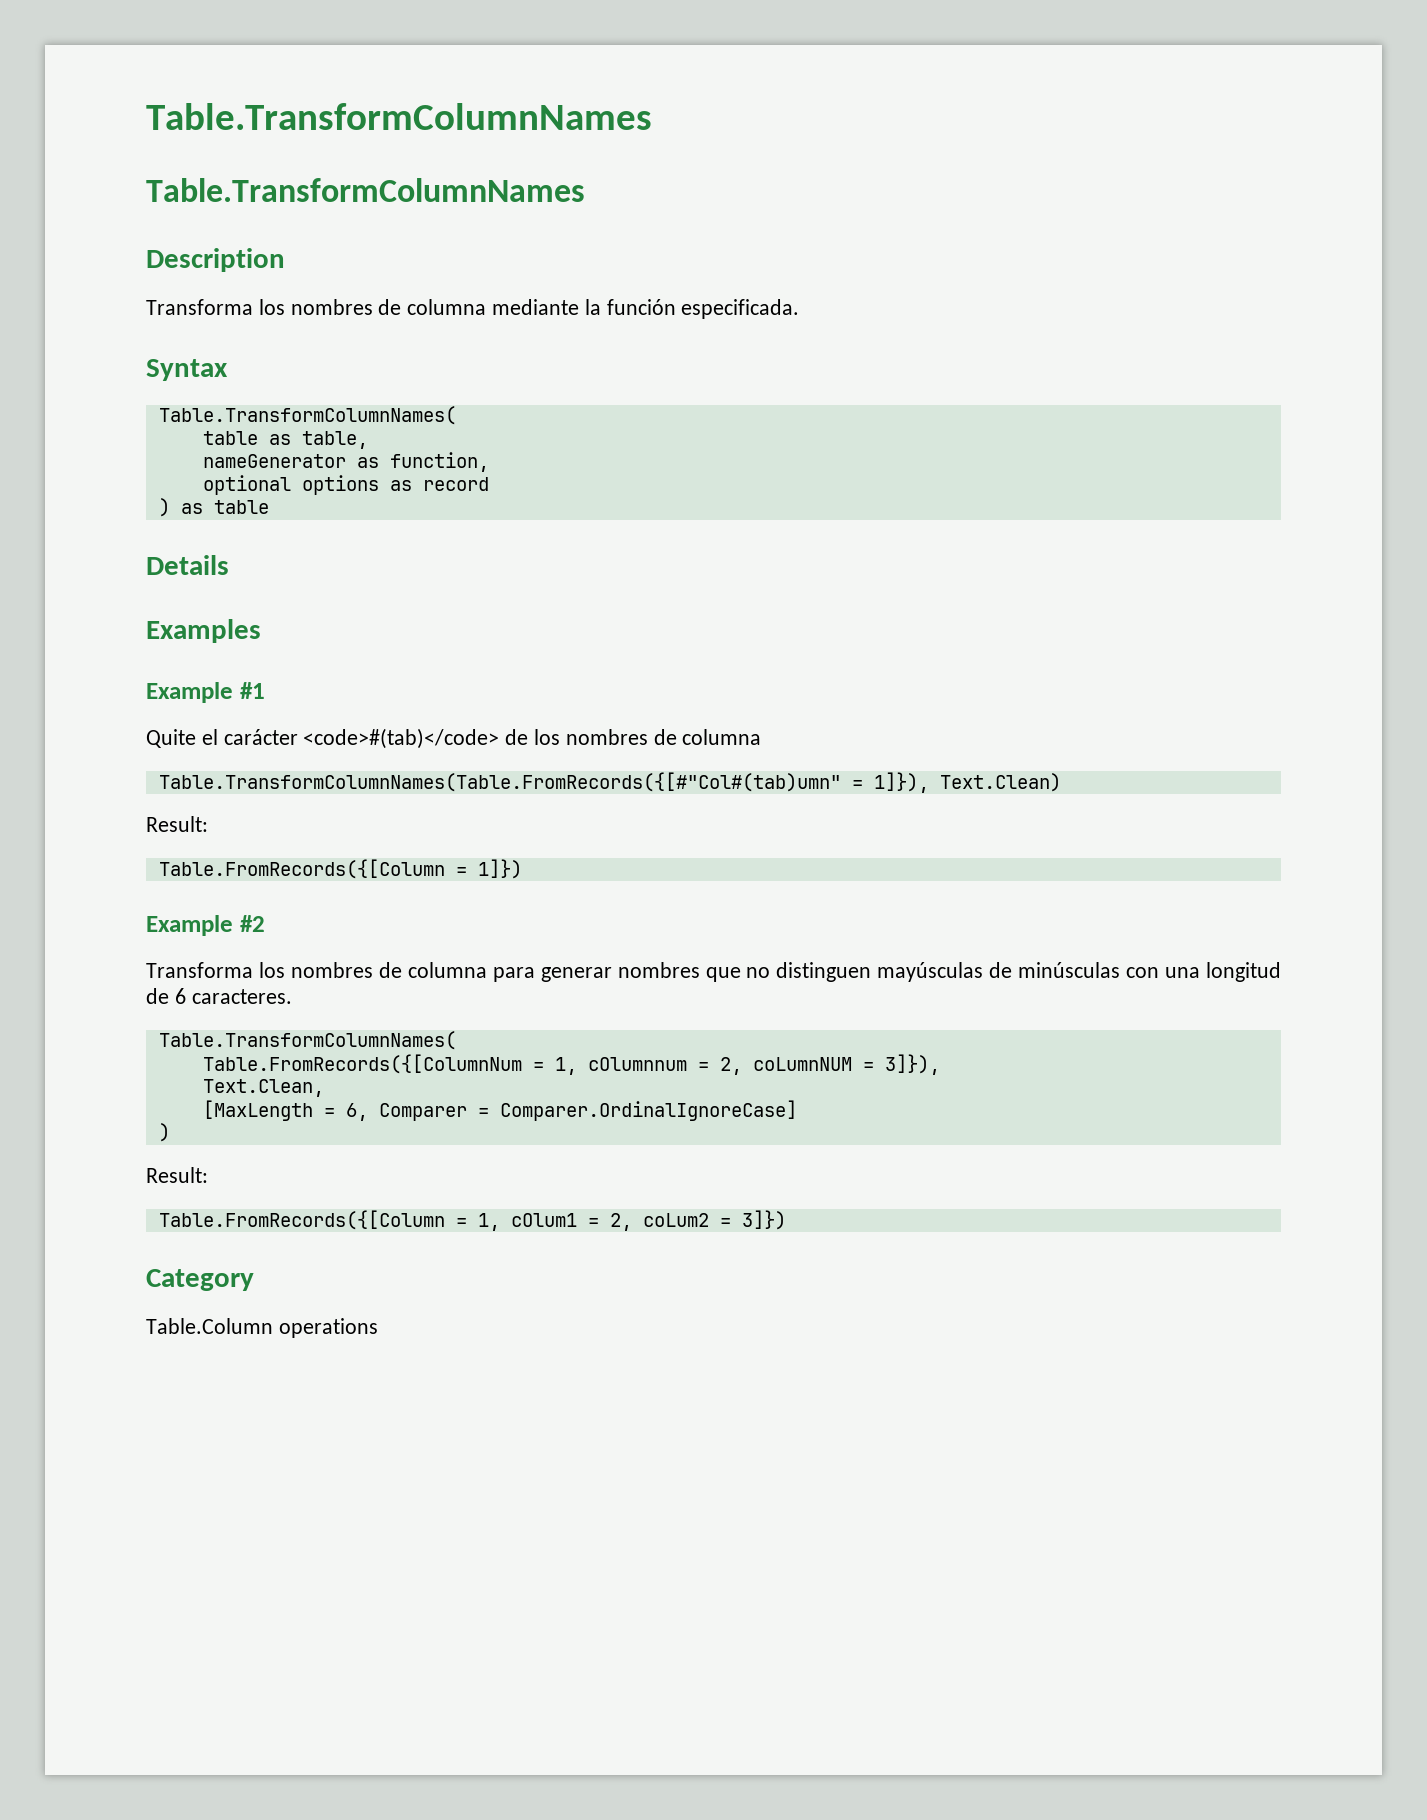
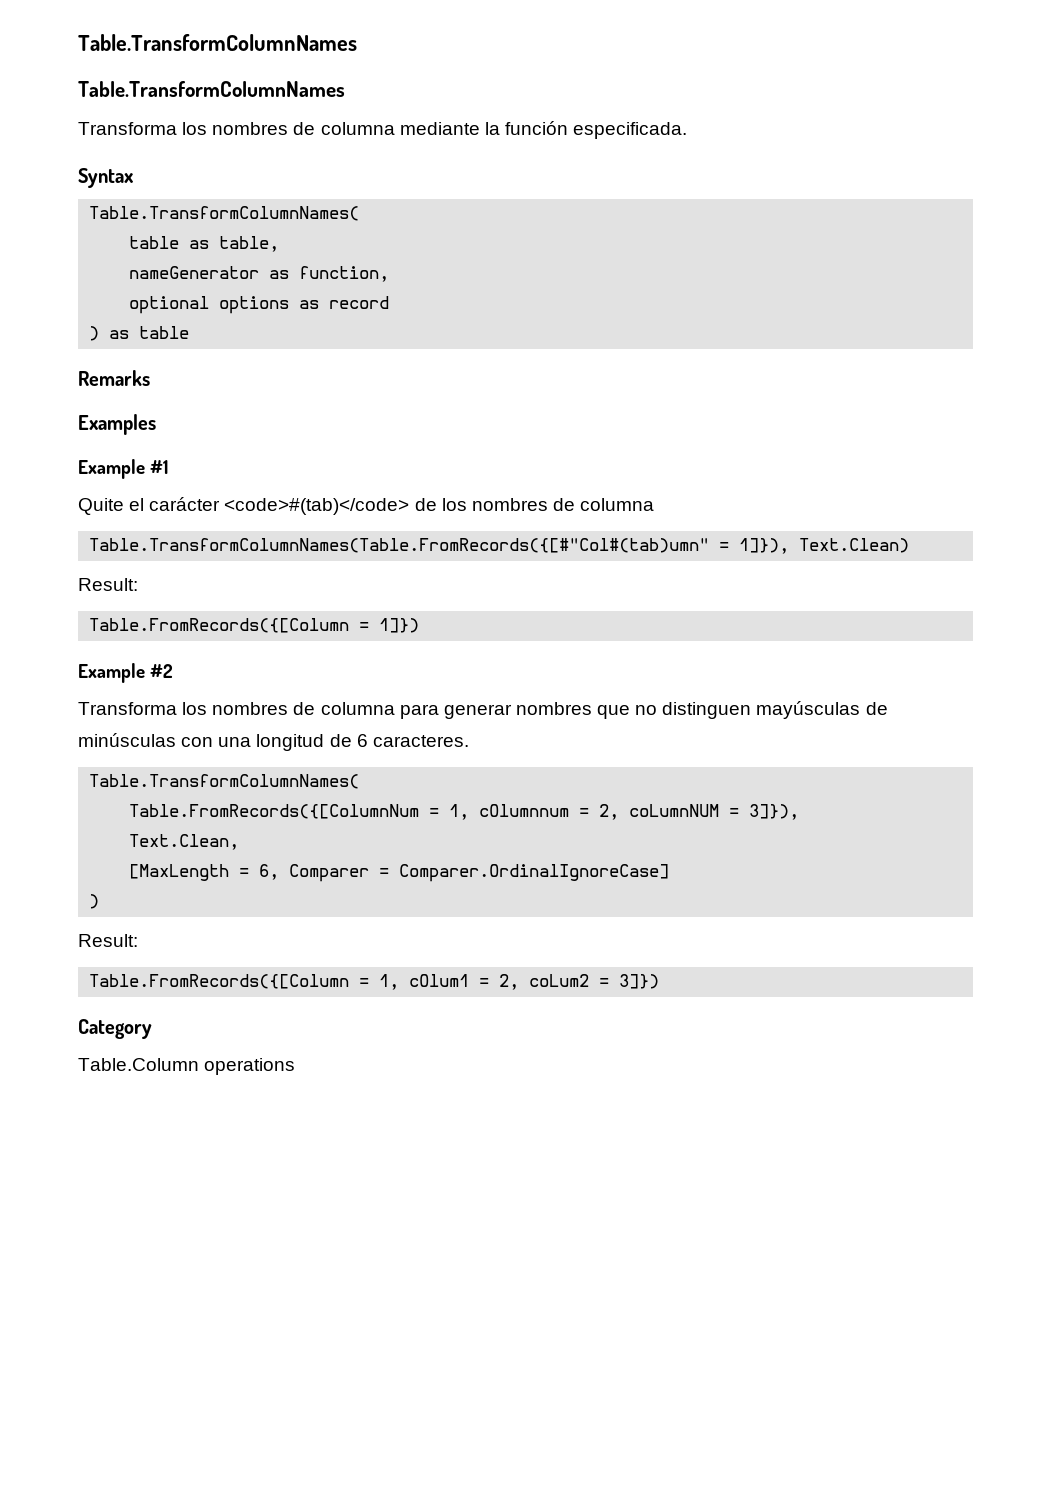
- Description
- Details
+ Remarks

